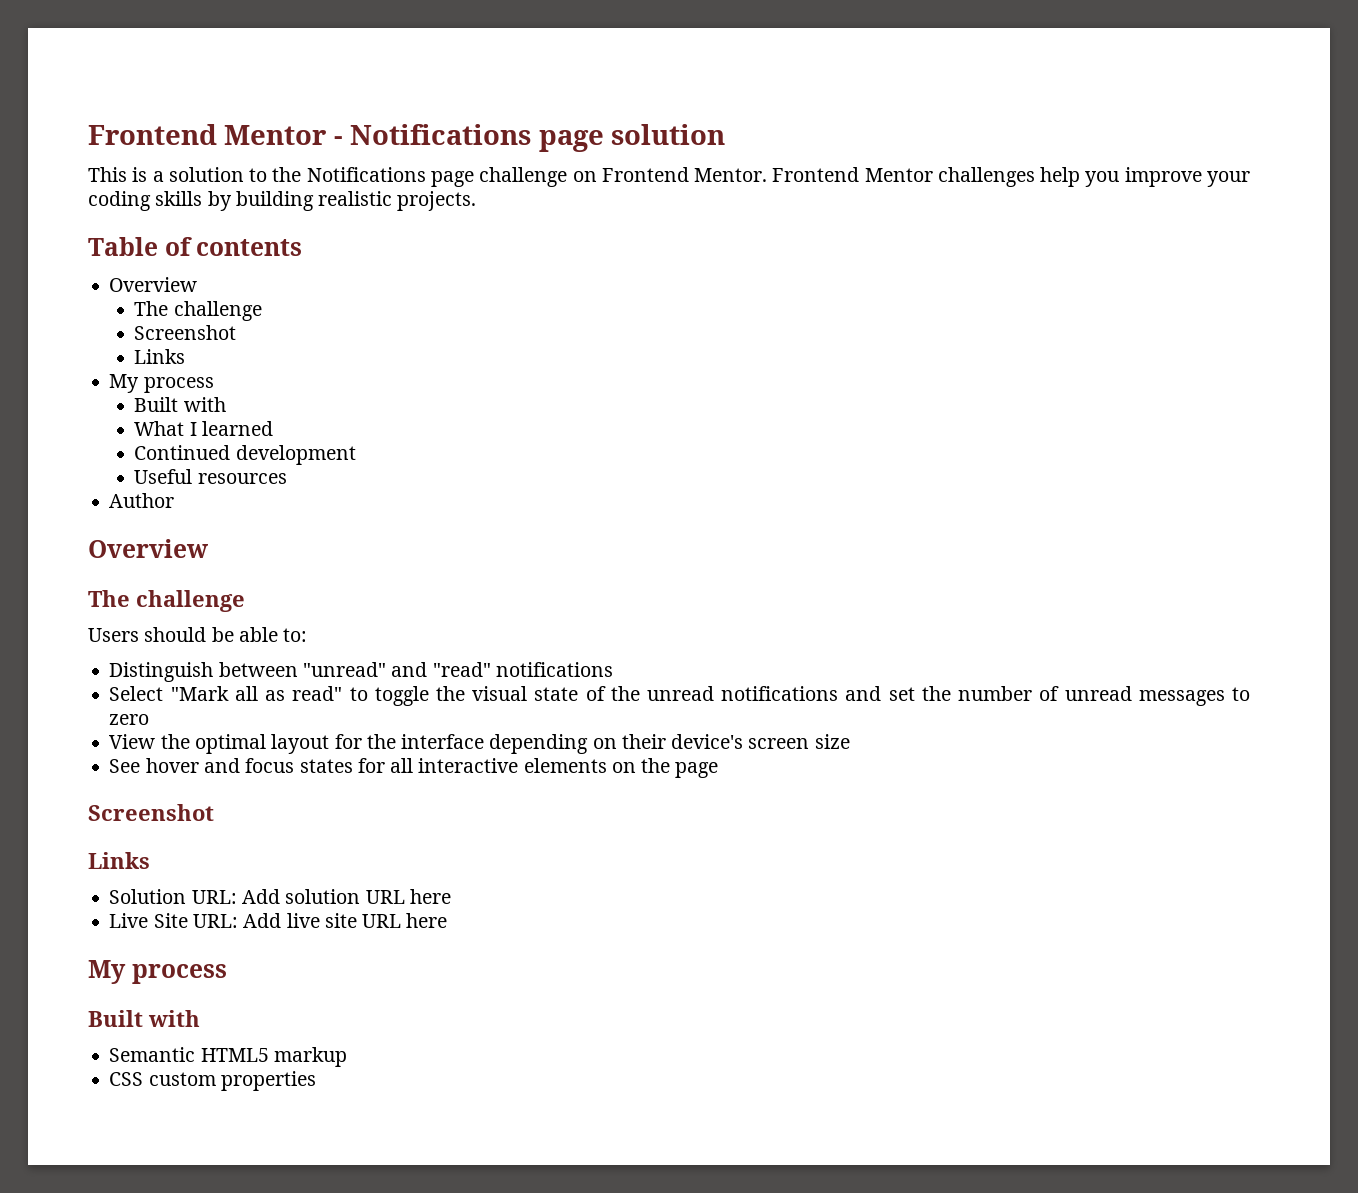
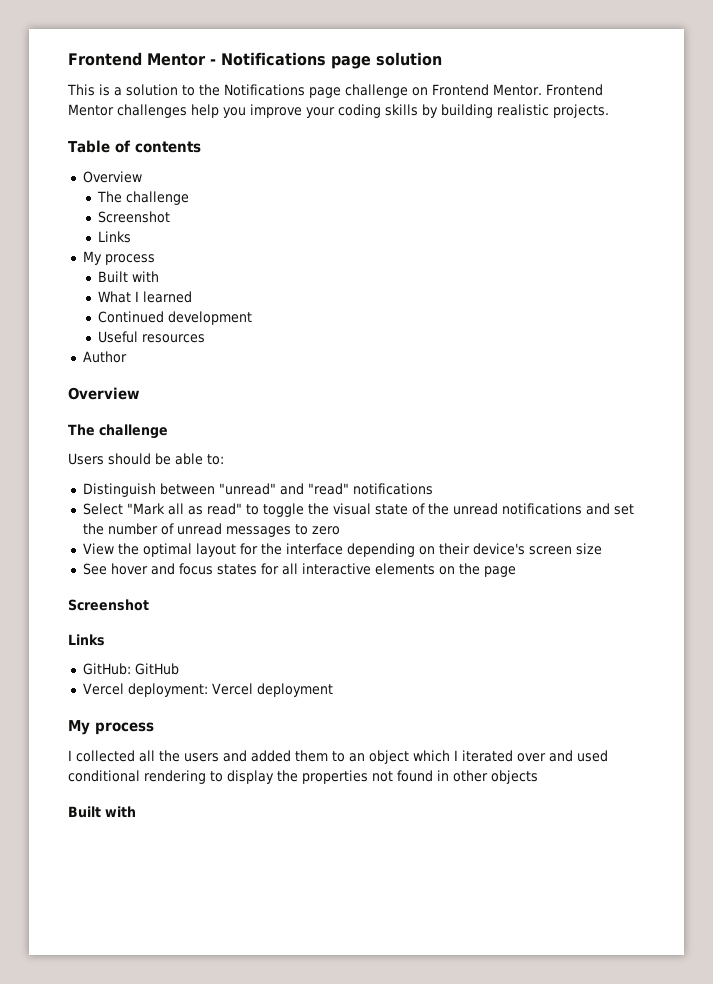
- Solution URL: Add solution URL here
- Live Site URL: Add live site URL here
+ GitHub: GitHub
+ Vercel deployment: Vercel deployment
  My process
+ I collected all the users and added them to an object which I iterated over and used conditional rendering to display the properties not found in other objects
  Built with
- Semantic HTML5 markup
- CSS custom properties

